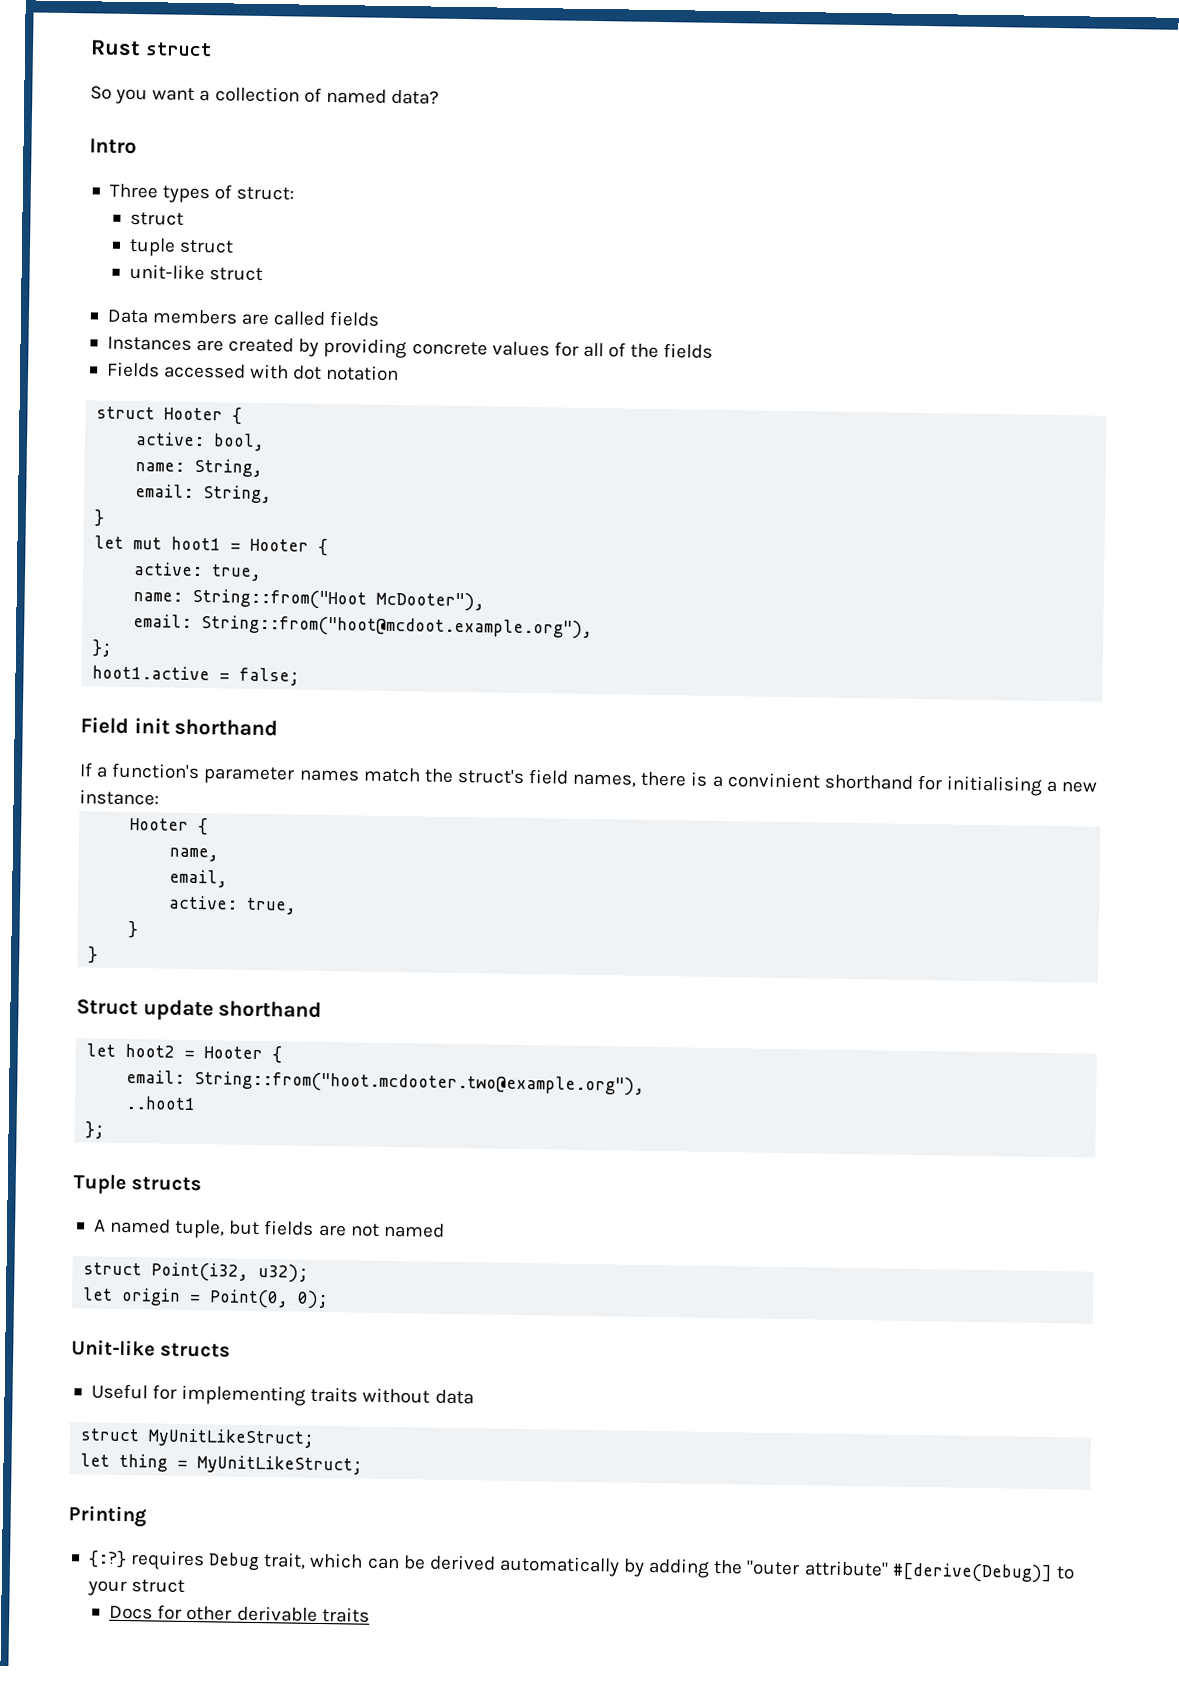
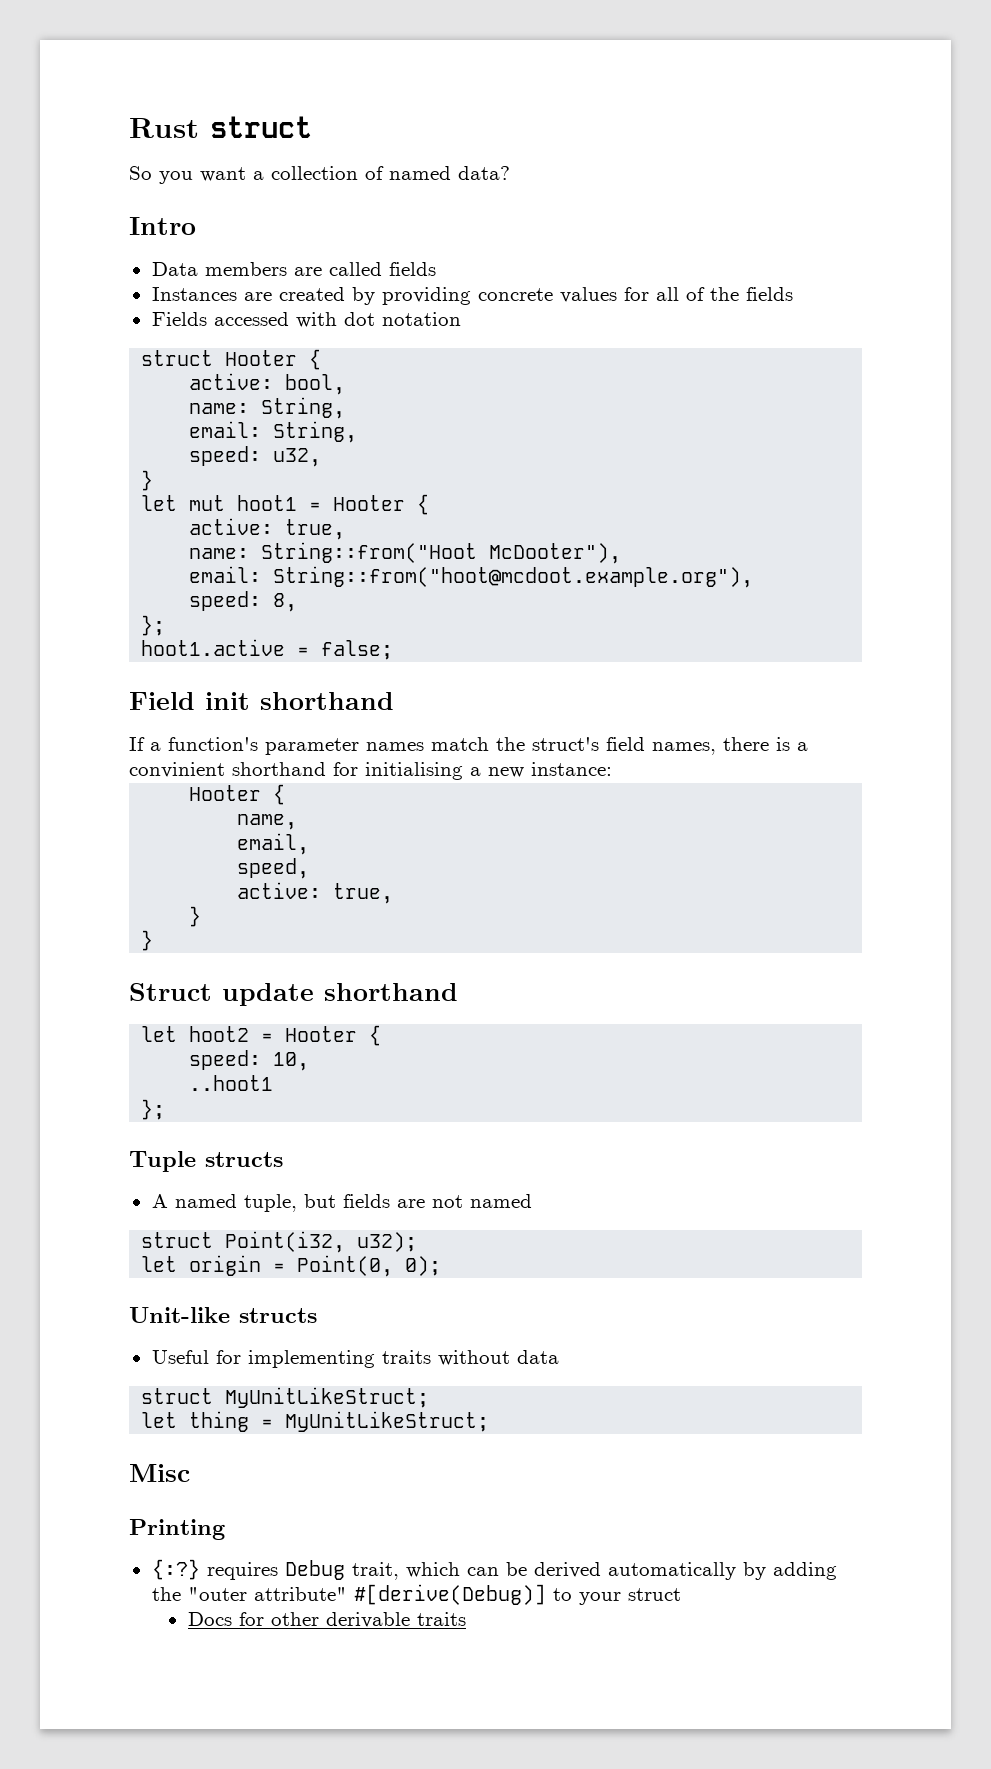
- Three types of struct:
- struct
- tuple struct
- unit-like struct
+ speed: u32,
+ speed: 8,
+ speed,
- email: String::from("hoot.mcdooter.two@example.org"),
+ speed: 10,
+ Misc

